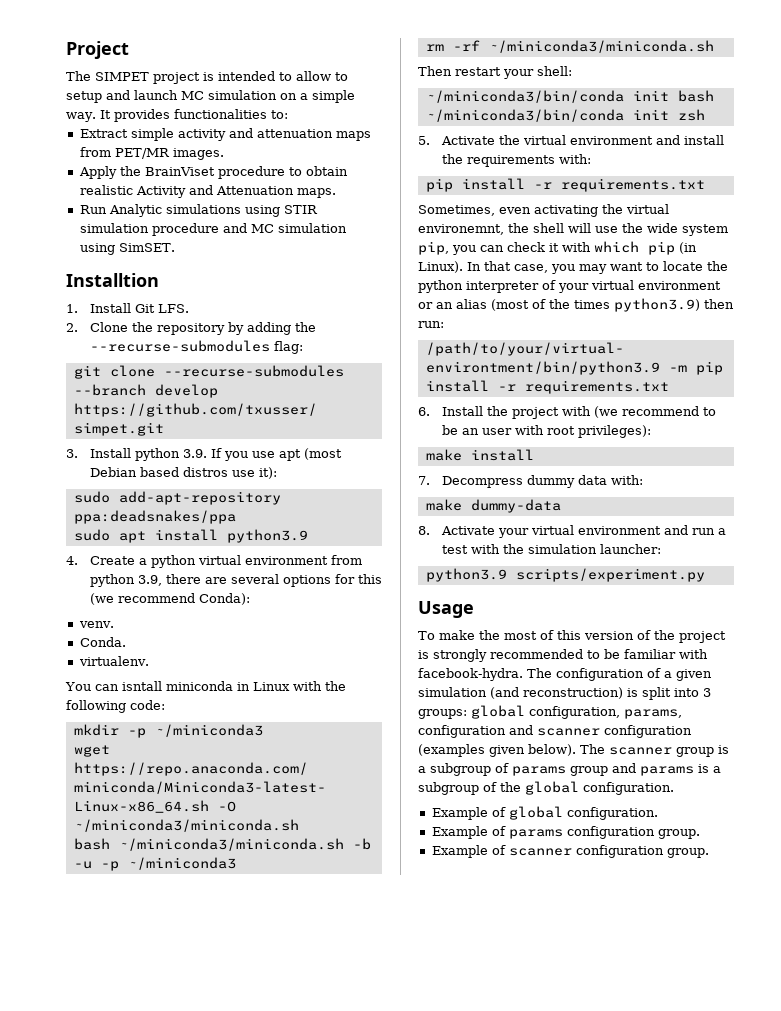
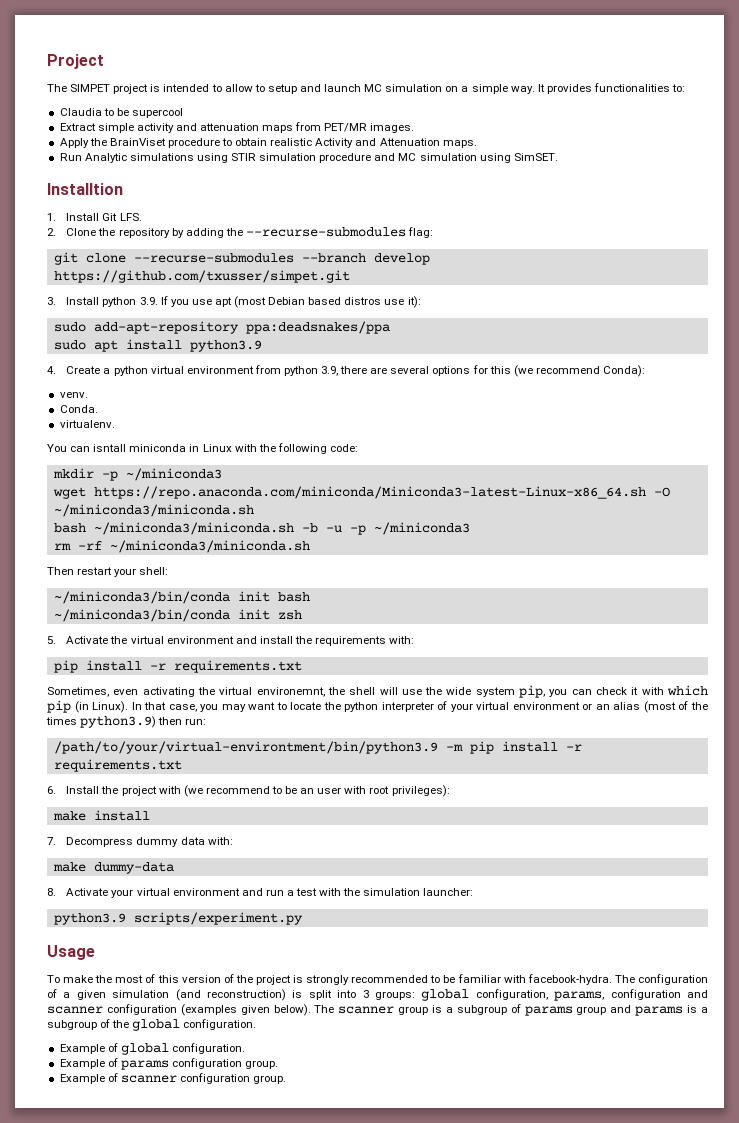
+ Claudia to be supercool

